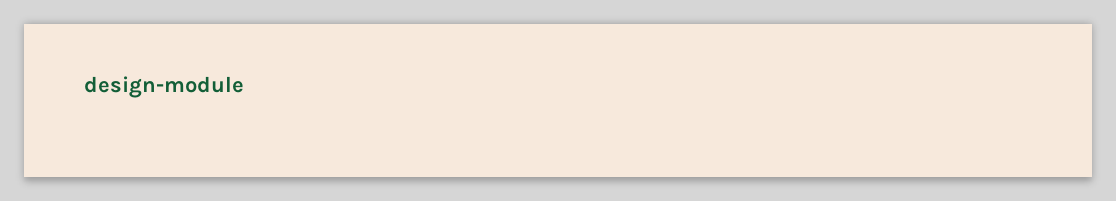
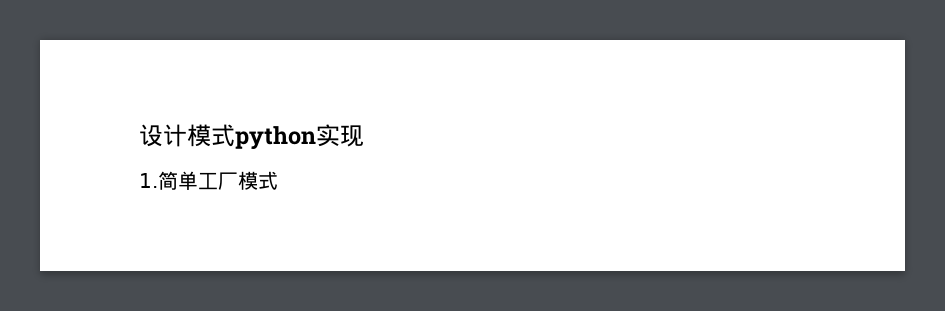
- design-module
+ 设计模式python实现
+ 1.简单工厂模式

